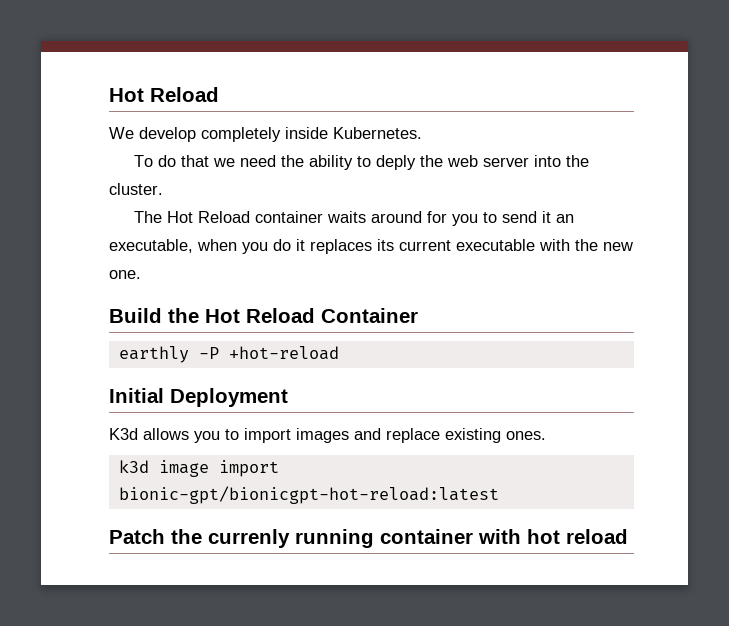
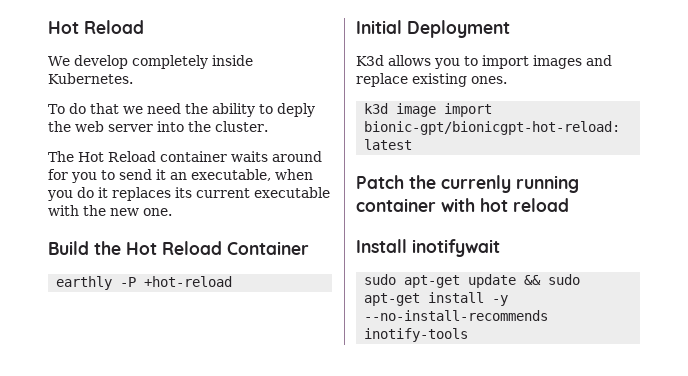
+ Install inotifywait
+ sudo apt-get update && sudo apt-get install -y --no-install-recommends inotify-tools

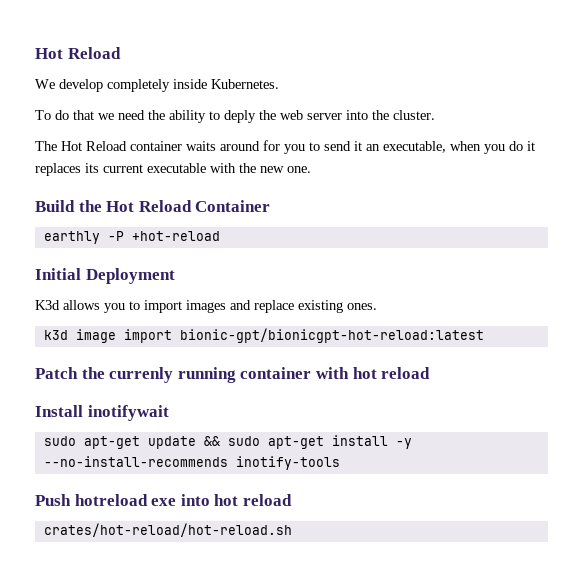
+ Push hotreload exe into hot reload
+ crates/hot-reload/hot-reload.sh

